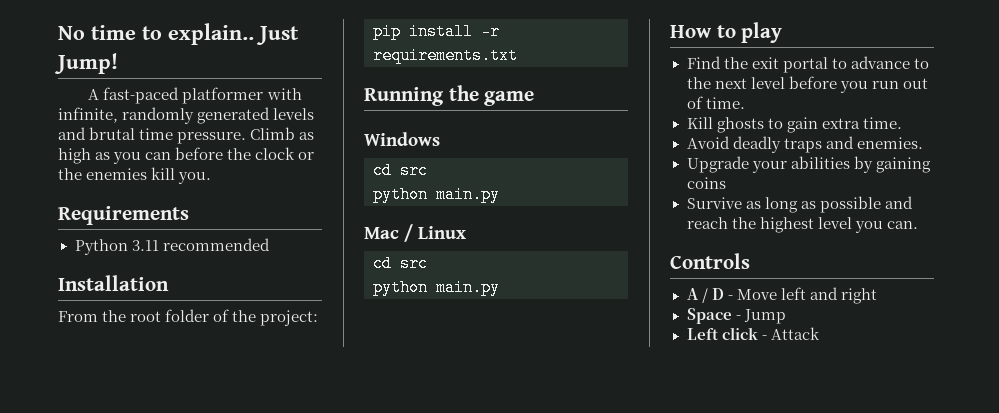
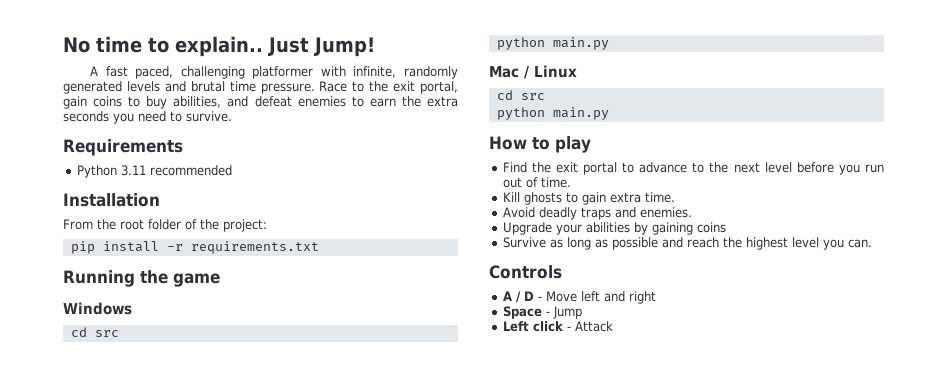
- A fast-paced platformer with infinite, randomly generated levels and brutal time pressure.
+ A fast paced, challenging platformer with infinite, randomly generated levels and brutal time pressure.
- Climb as high as you can before the clock or the enemies kill you.
+ Race to the exit portal, gain coins to buy abilities, and defeat enemies to earn the extra seconds you need to survive.

